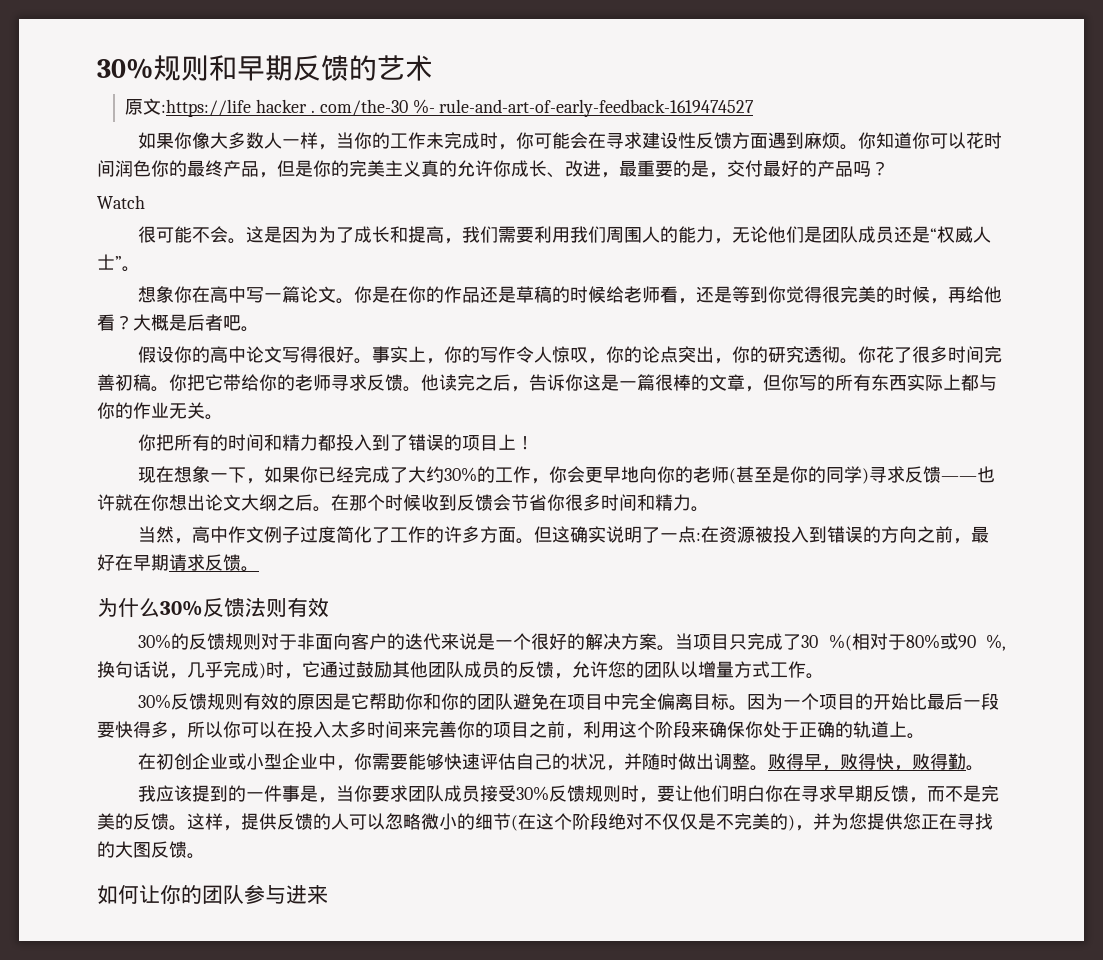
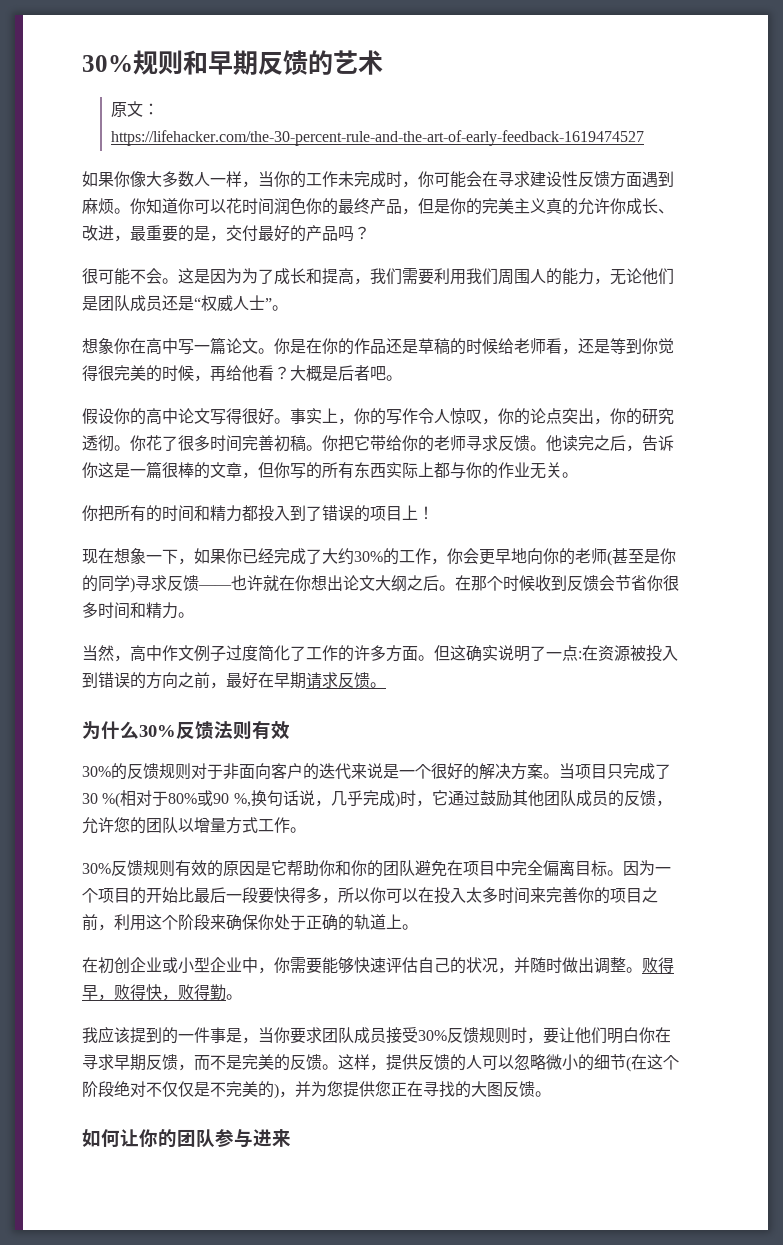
- 原文:https://life hacker . com/the-30 %- rule-and-art-of-early-feedback-1619474527
+ 原文：https://lifehacker.com/the-30-percent-rule-and-the-art-of-early-feedback-1619474527
- Watch

